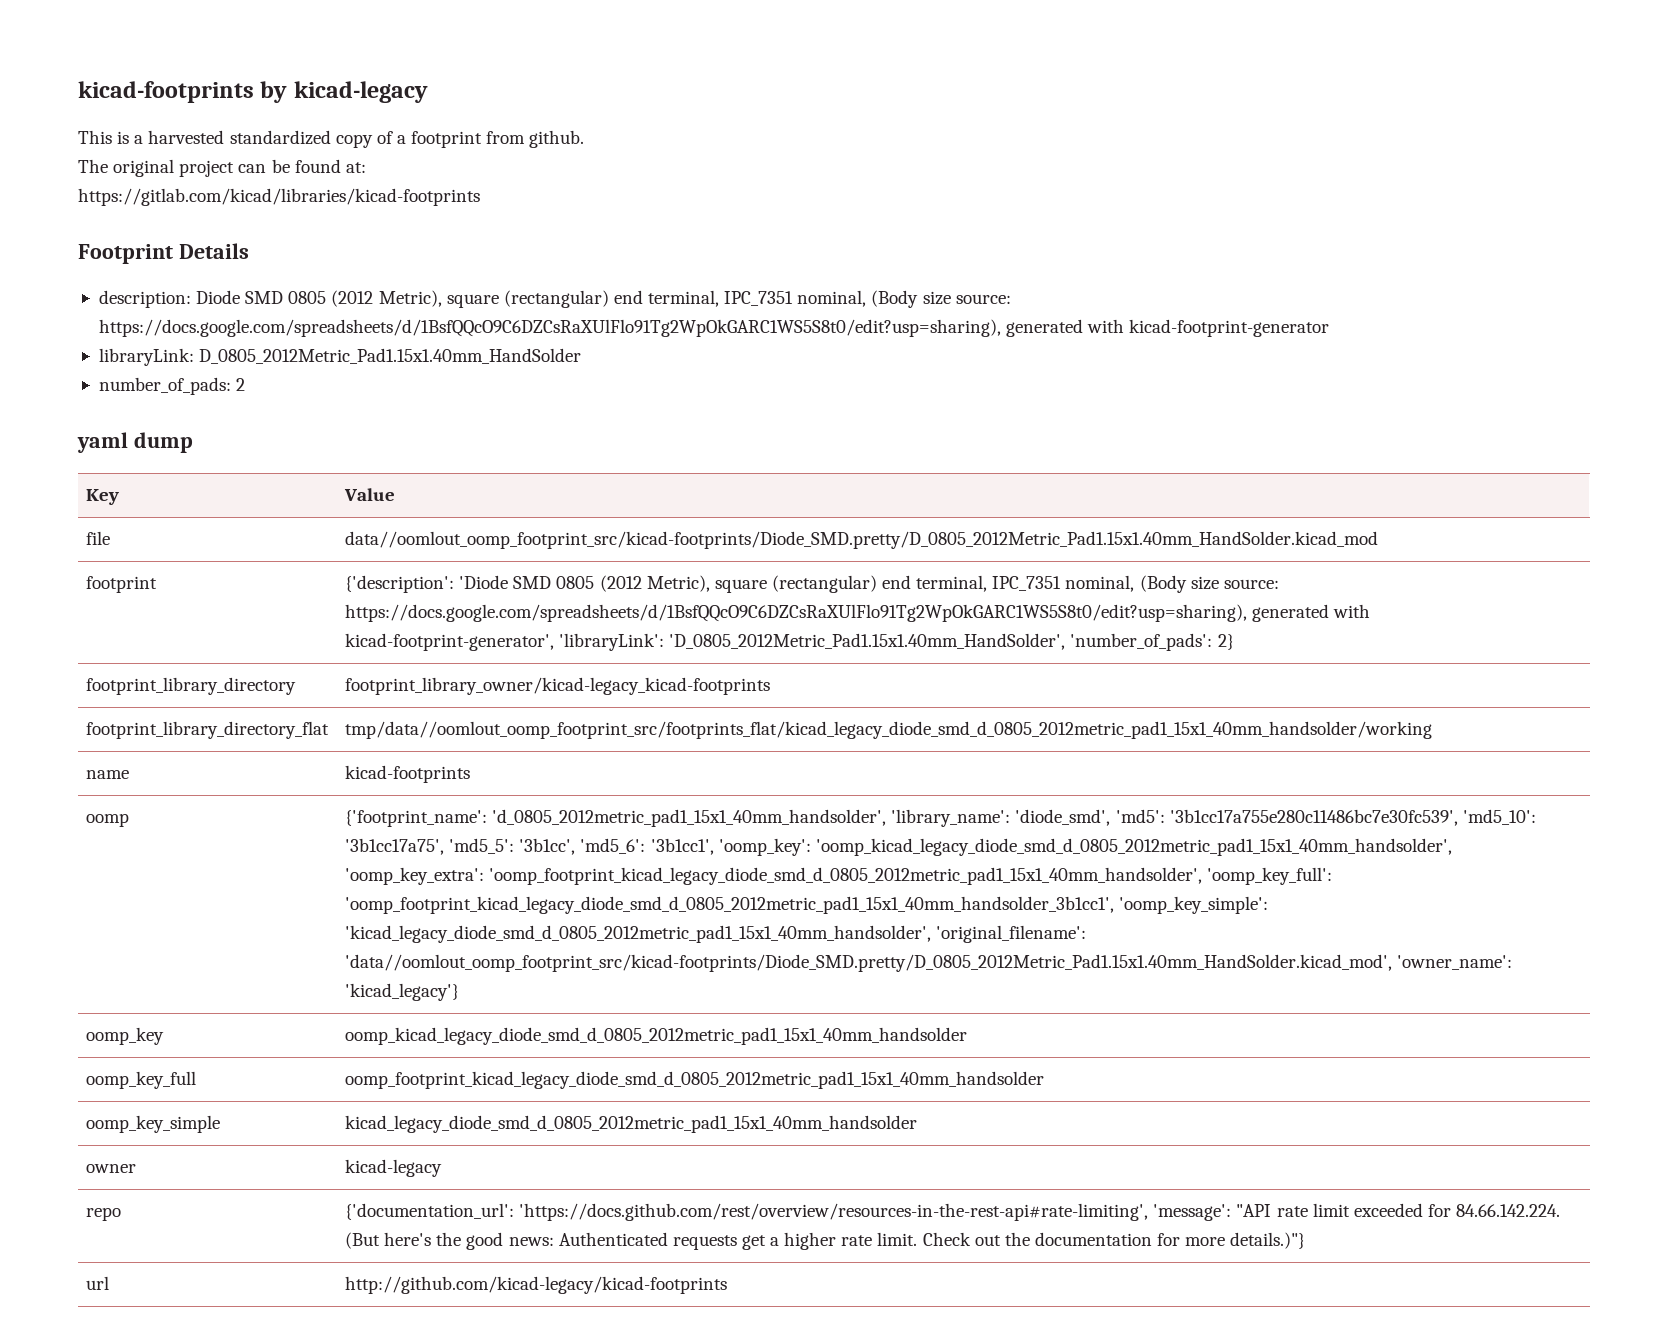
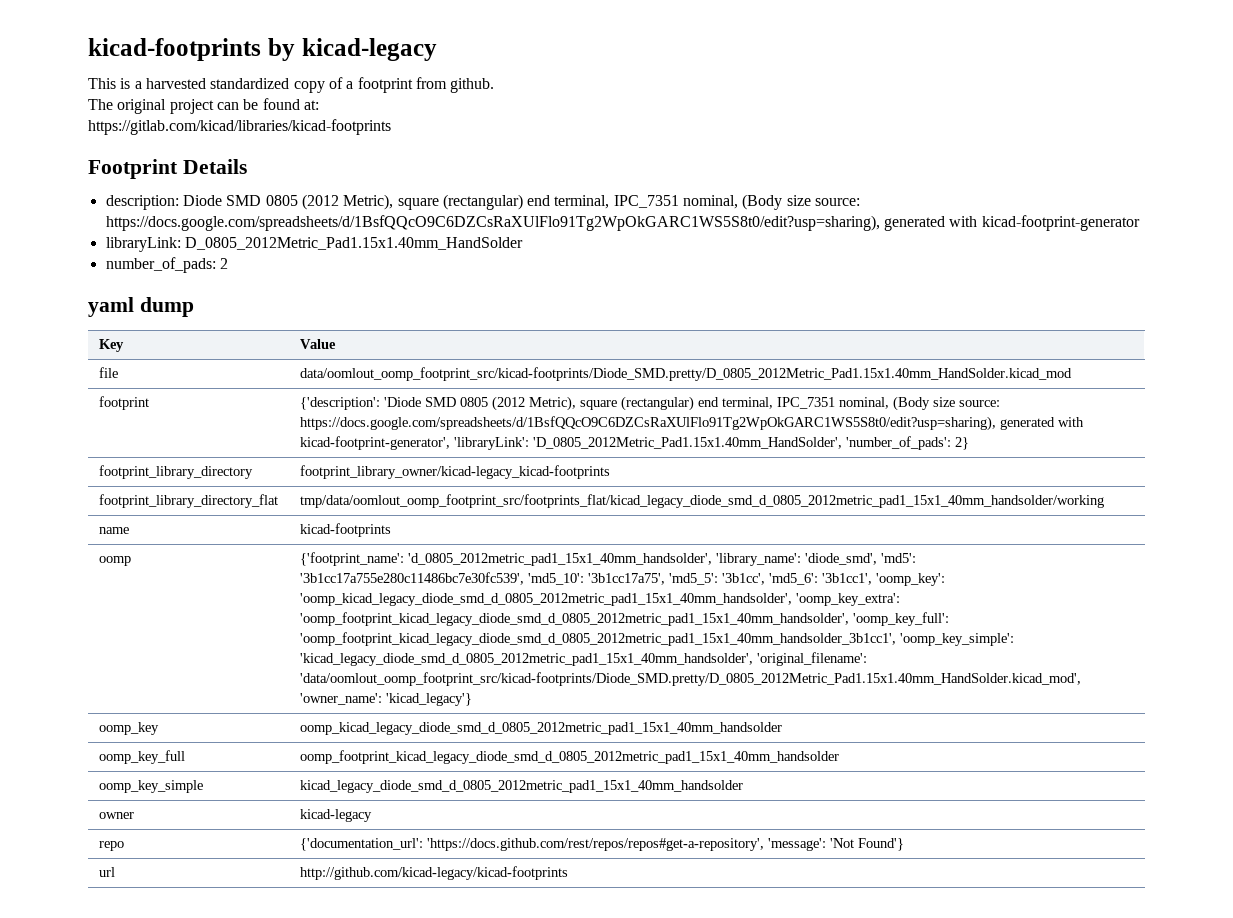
- file | data//oomlout_oomp_footprint_src/kicad-footprints/Diode_SMD.pretty/D_0805_2012Metric_Pad1.15x1.40mm_HandSolder.kicad_mod
+ file | data/oomlout_oomp_footprint_src/kicad-footprints/Diode_SMD.pretty/D_0805_2012Metric_Pad1.15x1.40mm_HandSolder.kicad_mod
- footprint_library_directory_flat | tmp/data//oomlout_oomp_footprint_src/footprints_flat/kicad_legacy_diode_smd_d_0805_2012metric_pad1_15x1_40mm_handsolder/working
+ footprint_library_directory_flat | tmp/data/oomlout_oomp_footprint_src/footprints_flat/kicad_legacy_diode_smd_d_0805_2012metric_pad1_15x1_40mm_handsolder/working
- oomp | {'footprint_name': 'd_0805_2012metric_pad1_15x1_40mm_handsolder', 'library_name': 'diode_smd', 'md5': '3b1cc17a755e280c11486bc7e30fc539', 'md5_10': '3b1cc17a75', 'md5_5': '3b1cc', 'md5_6': '3b1cc1', 'oomp_key': 'oomp_kicad_legacy_diode_smd_d_0805_2012metric_pad1_15x1_40mm_handsolder', 'oomp_key_extra': 'oomp_footprint_kicad_legacy_diode_smd_d_0805_2012metric_pad1_15x1_40mm_handsolder', 'oomp_key_full': 'oomp_footprint_kicad_legacy_diode_smd_d_0805_2012metric_pad1_15x1_40mm_handsolder_3b1cc1', 'oomp_key_simple': 'kicad_legacy_diode_smd_d_0805_2012metric_pad1_15x1_40mm_handsolder', 'original_filename': 'data//oomlout_oomp_footprint_src/kicad-footprints/Diode_SMD.pretty/D_0805_2012Metric_Pad1.15x1.40mm_HandSolder.kicad_mod', 'owner_name': 'kicad_legacy'}
+ oomp | {'footprint_name': 'd_0805_2012metric_pad1_15x1_40mm_handsolder', 'library_name': 'diode_smd', 'md5': '3b1cc17a755e280c11486bc7e30fc539', 'md5_10': '3b1cc17a75', 'md5_5': '3b1cc', 'md5_6': '3b1cc1', 'oomp_key': 'oomp_kicad_legacy_diode_smd_d_0805_2012metric_pad1_15x1_40mm_handsolder', 'oomp_key_extra': 'oomp_footprint_kicad_legacy_diode_smd_d_0805_2012metric_pad1_15x1_40mm_handsolder', 'oomp_key_full': 'oomp_footprint_kicad_legacy_diode_smd_d_0805_2012metric_pad1_15x1_40mm_handsolder_3b1cc1', 'oomp_key_simple': 'kicad_legacy_diode_smd_d_0805_2012metric_pad1_15x1_40mm_handsolder', 'original_filename': 'data/oomlout_oomp_footprint_src/kicad-footprints/Diode_SMD.pretty/D_0805_2012Metric_Pad1.15x1.40mm_HandSolder.kicad_mod', 'owner_name': 'kicad_legacy'}
- repo | {'documentation_url': 'https://docs.github.com/rest/overview/resources-in-the-rest-api#rate-limiting', 'message': "API rate limit exceeded for 84.66.142.224. (But here's the good news: Authenticated requests get a higher rate limit. Check out the documentation for more details.)"}
+ repo | {'documentation_url': 'https://docs.github.com/rest/repos/repos#get-a-repository', 'message': 'Not Found'}

